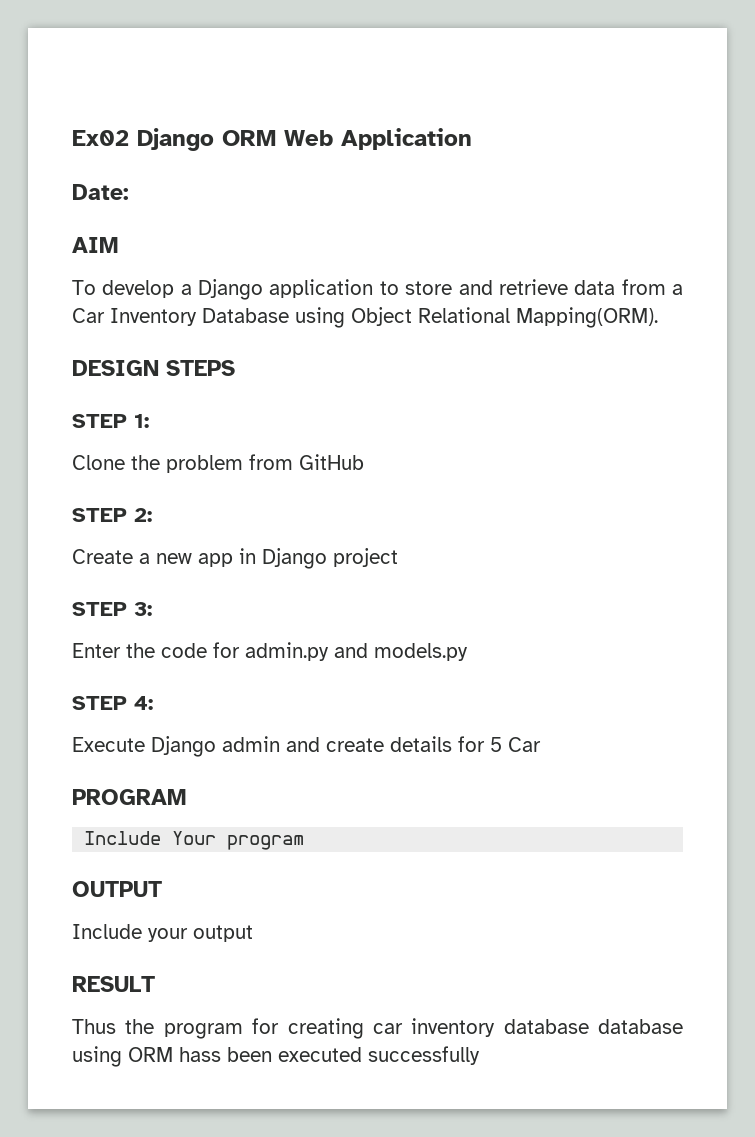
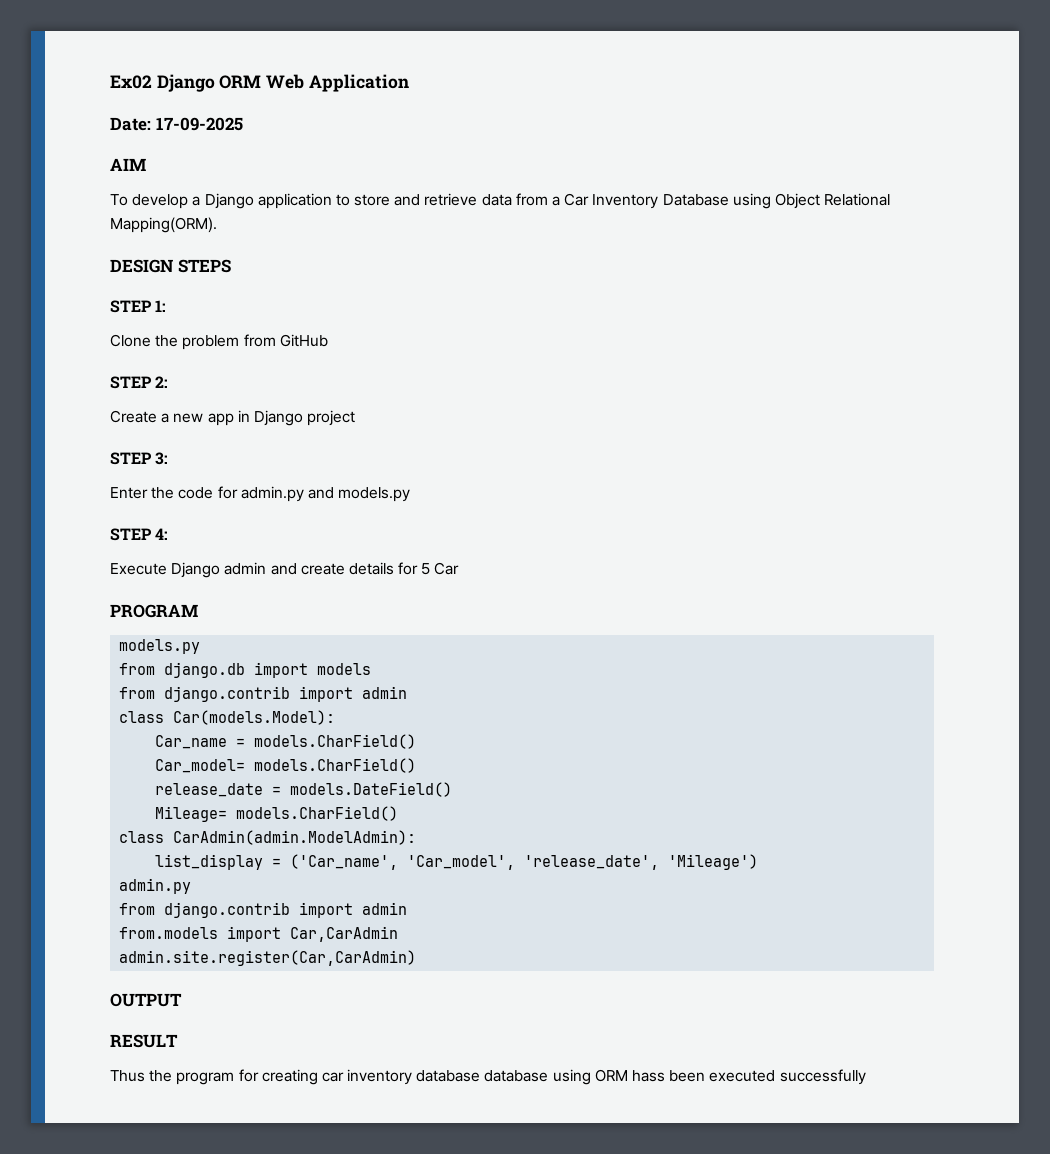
- Date:
+ Date: 17-09-2025
  PROGRAM
- Include Your program
+ models.py
+ from django.db import models
+ from django.contrib import admin
+ class Car(models.Model):
+ Car_name = models.CharField()
+ Car_model= models.CharField()
+ release_date = models.DateField()
+ Mileage= models.CharField()
+ class CarAdmin(admin.ModelAdmin):
+ list_display = ('Car_name', 'Car_model', 'release_date', 'Mileage')
+ admin.py
+ from django.contrib import admin
+ from.models import Car,CarAdmin
+ admin.site.register(Car,CarAdmin)
  OUTPUT
- Include your output

